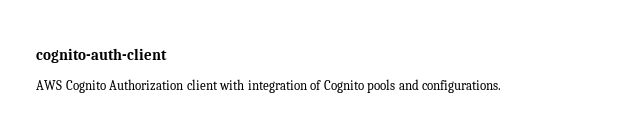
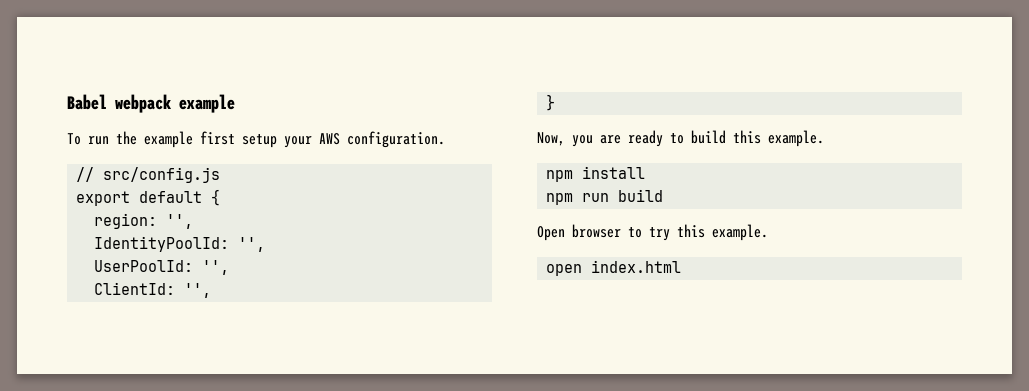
- cognito-auth-client
- AWS Cognito Authorization client with integration of Cognito pools and configurations.
+ Babel webpack example
+ To run the example first setup your AWS configuration.
+ // src/config.js
+ export default {
+ region: '',
+ IdentityPoolId: '',
+ UserPoolId: '',
+ ClientId: '',
+ }
+ Now, you are ready to build this example.
+ npm install
+ npm run build
+ Open browser to try this example.
+ open index.html

